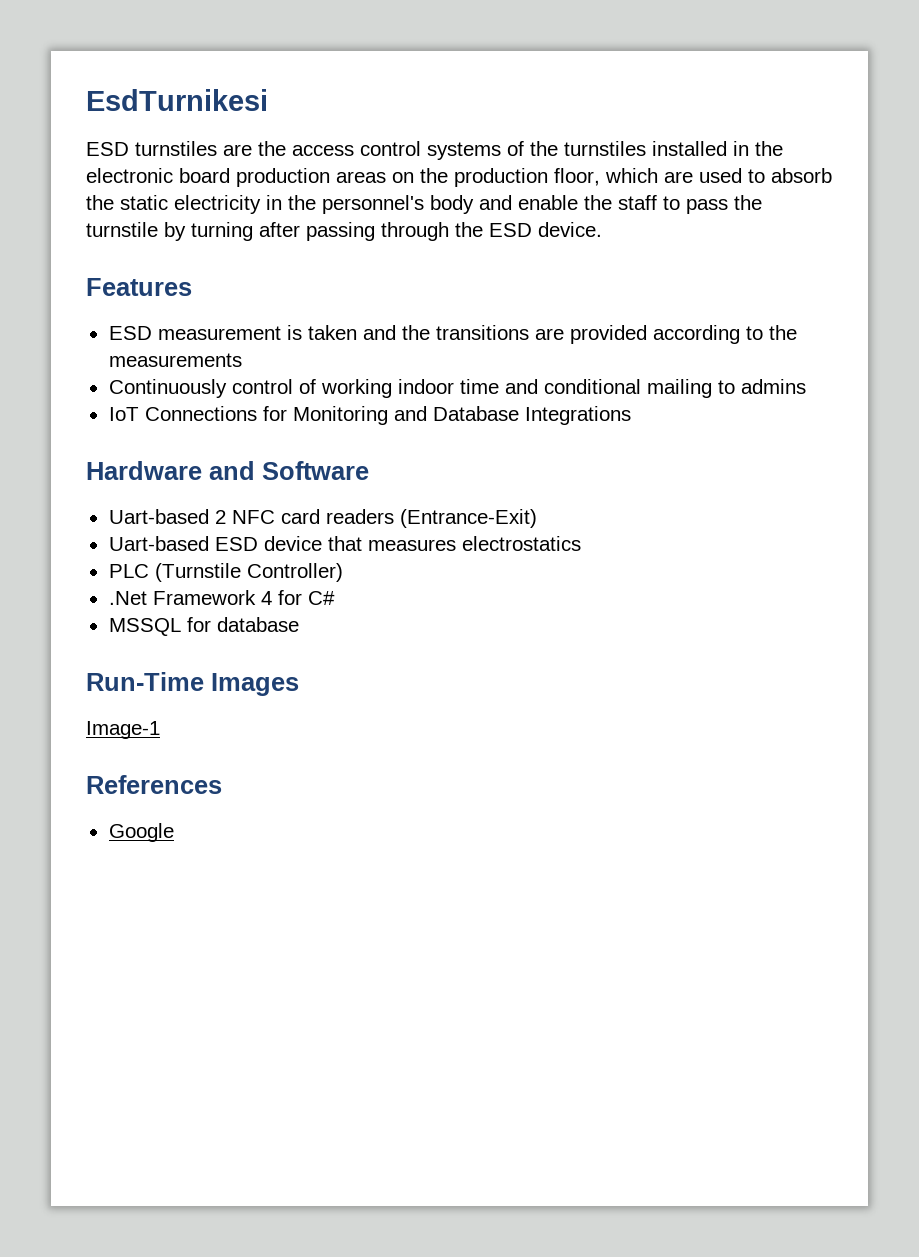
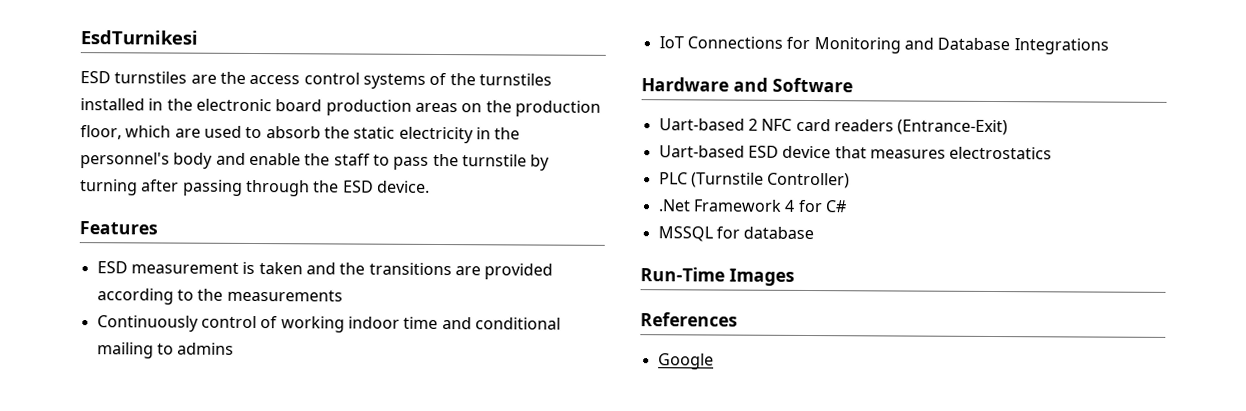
- Image-1

